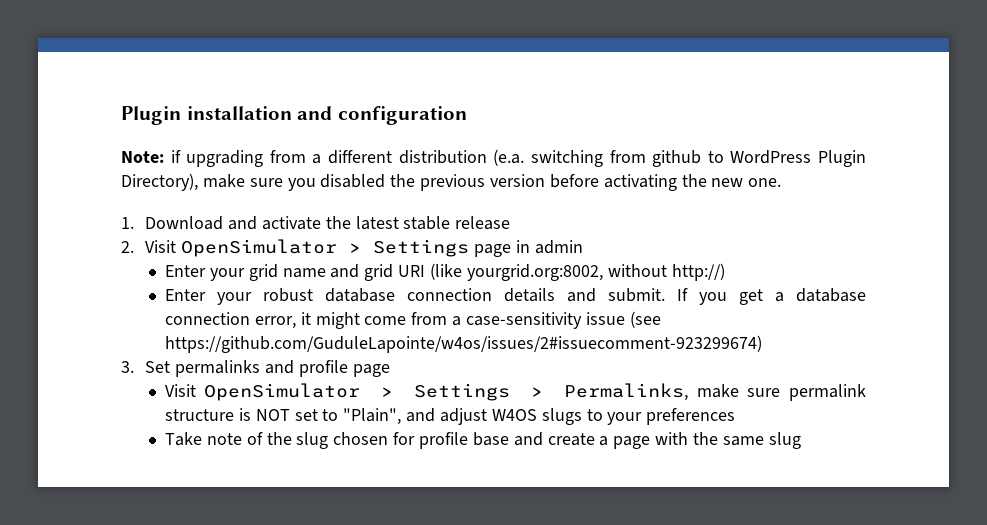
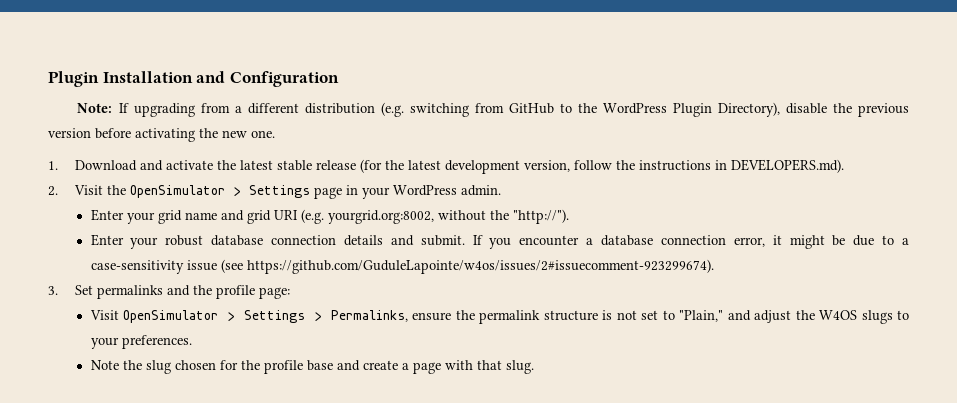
- Plugin installation and configuration
+ Plugin Installation and Configuration
- Note: if upgrading from a different distribution (e.a. switching from github to WordPress Plugin Directory), make sure you disabled the previous version before activating the new one.
+ Note: If upgrading from a different distribution (e.g. switching from GitHub to the WordPress Plugin Directory), disable the previous version before activating the new one.
- 1. Download and activate the latest stable release
+ 1. Download and activate the latest stable release (for the latest development version, follow the instructions in DEVELOPERS.md).
- 2. Visit OpenSimulator > Settings page in admin
+ 2. Visit the OpenSimulator > Settings page in your WordPress admin.
- Enter your grid name and grid URI (like yourgrid.org:8002, without http://)
+ Enter your grid name and grid URI (e.g. yourgrid.org:8002, without the "http://").
- If you get a database connection error, it might come from a case-sensitivity issue (see https://github.com/GuduleLapointe/w4os/issues/2#issuecomment-923299674)
+ If you encounter a database connection error, it might be due to a case-sensitivity issue (see https://github.com/GuduleLapointe/w4os/issues/2#issuecomment-923299674).
- 3. Set permalinks and profile page
+ 3. Set permalinks and the profile page:
- Visit OpenSimulator > Settings > Permalinks, make sure permalink structure is NOT set to "Plain", and adjust W4OS slugs to your preferences
- Take note of the slug chosen for profile base and create a page with the same slug
+ Visit OpenSimulator > Settings > Permalinks, ensure the permalink structure is not set to "Plain," and adjust the W4OS slugs to your preferences.
+ Note the slug chosen for the profile base and create a page with that slug.

